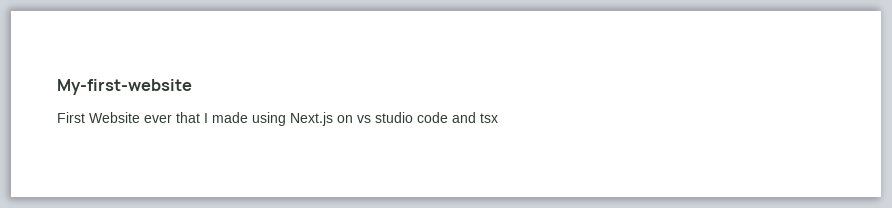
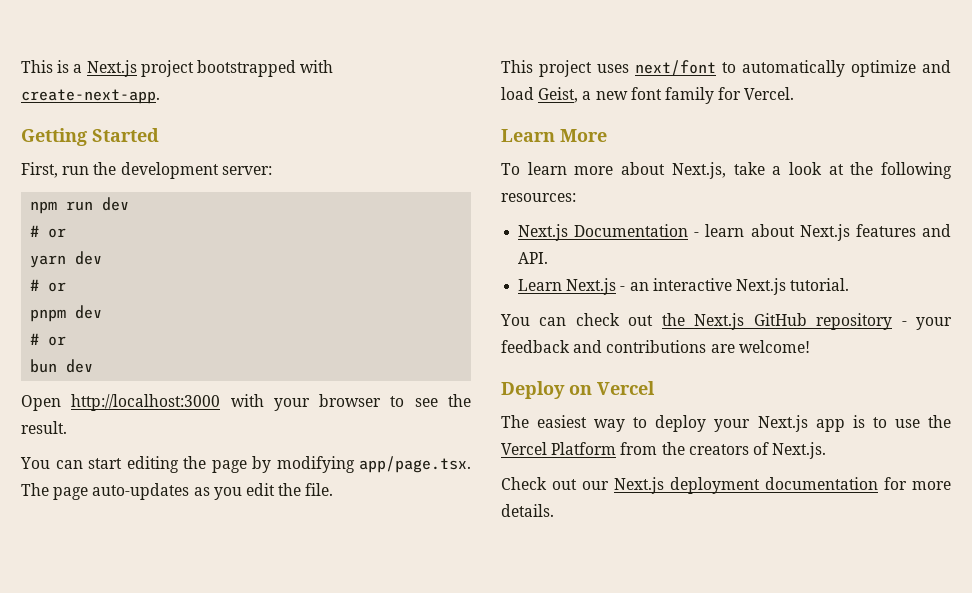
- My-first-website
- First Website ever that I made using Next.js on vs studio code and tsx
+ This is a Next.js project bootstrapped with create-next-app.
+ Getting Started
+ First, run the development server:
+ npm run dev
+ # or
+ yarn dev
+ # or
+ pnpm dev
+ # or
+ bun dev
+ Open http://localhost:3000 with your browser to see the result.
+ You can start editing the page by modifying app/page.tsx. The page auto-updates as you edit the file.
+ This project uses next/font to automatically optimize and load Geist, a new font family for Vercel.
+ Learn More
+ To learn more about Next.js, take a look at the following resources:
+ Next.js Documentation - learn about Next.js features and API.
+ Learn Next.js - an interactive Next.js tutorial.
+ You can check out the Next.js GitHub repository - your feedback and contributions are welcome!
+ Deploy on Vercel
+ The easiest way to deploy your Next.js app is to use the Vercel Platform from the creators of Next.js.
+ Check out our Next.js deployment documentation for more details.

